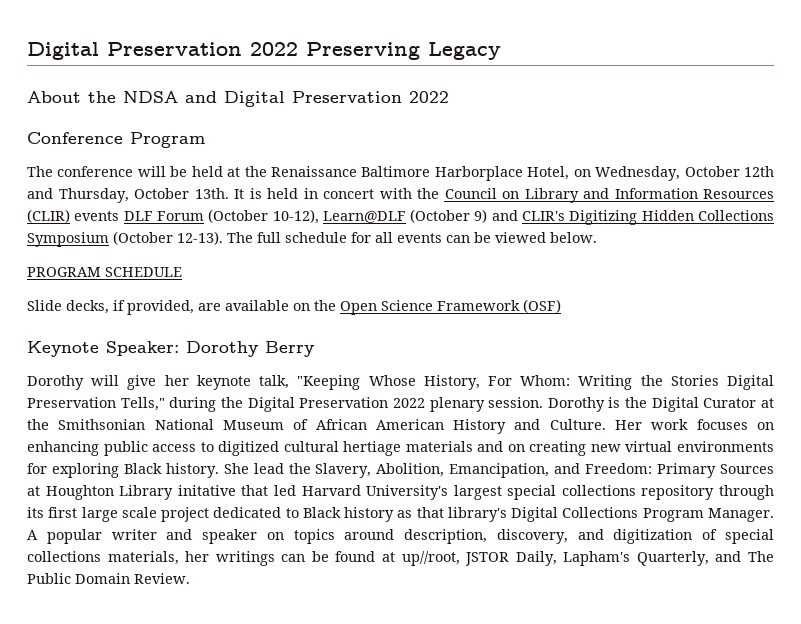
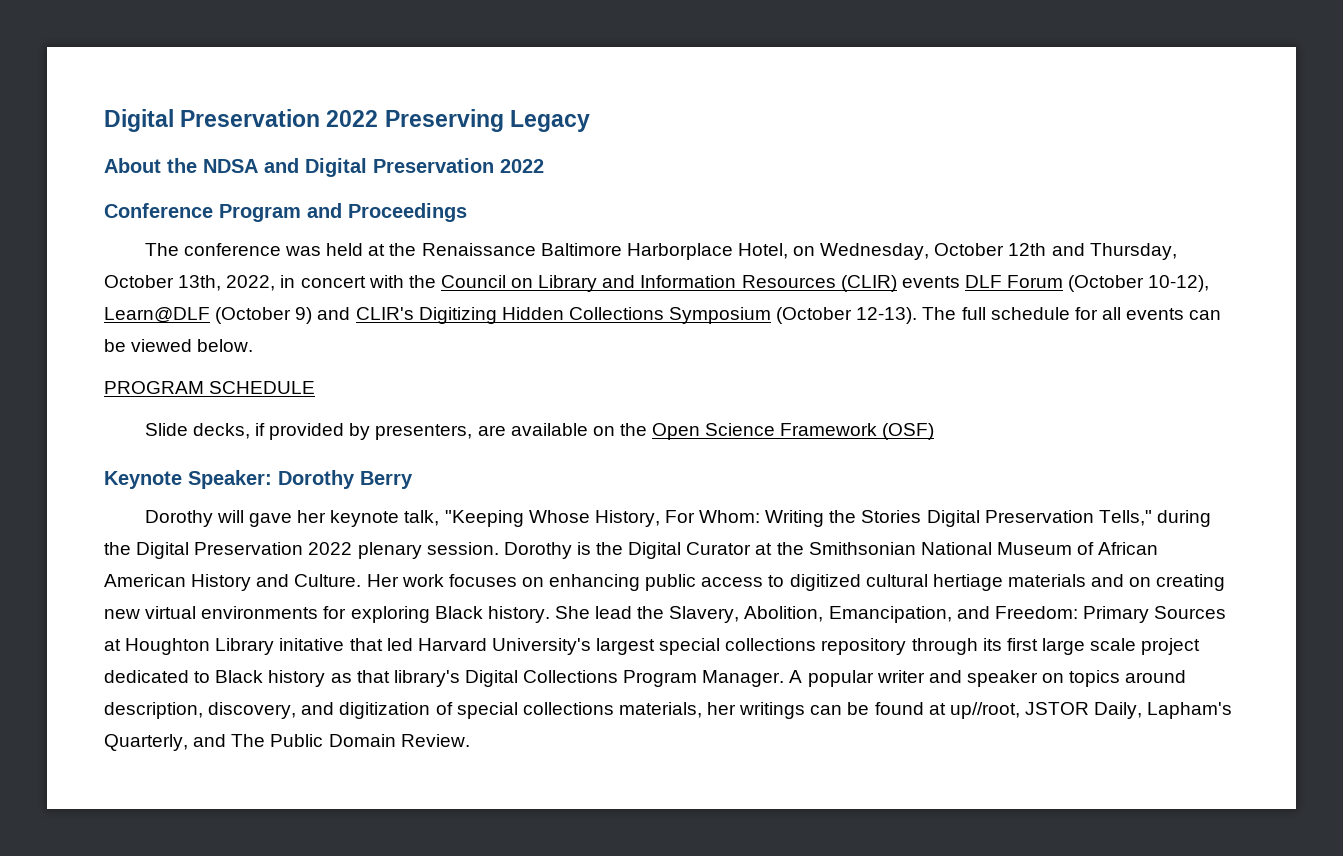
- Conference Program
+ Conference Program and Proceedings
- The conference will be held at the Renaissance Baltimore Harborplace Hotel, on Wednesday, October 12th and Thursday, October 13th. It is held in concert with the Council on Library and Information Resources (CLIR) events DLF Forum (October 10-12), Learn@DLF (October 9) and CLIR's Digitizing Hidden Collections Symposium (October 12-13).
+ The conference was held at the Renaissance Baltimore Harborplace Hotel, on Wednesday, October 12th and Thursday, October 13th, 2022, in concert with the Council on Library and Information Resources (CLIR) events DLF Forum (October 10-12), Learn@DLF (October 9) and CLIR's Digitizing Hidden Collections Symposium (October 12-13).
- Slide decks, if provided, are available on the Open Science Framework (OSF)
+ Slide decks, if provided by presenters, are available on the Open Science Framework (OSF)
- Dorothy will give her keynote talk, "Keeping Whose History, For Whom: Writing the Stories Digital Preservation Tells," during the Digital Preservation 2022 plenary session.
+ Dorothy will gave her keynote talk, "Keeping Whose History, For Whom: Writing the Stories Digital Preservation Tells," during the Digital Preservation 2022 plenary session.

